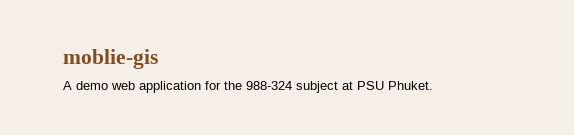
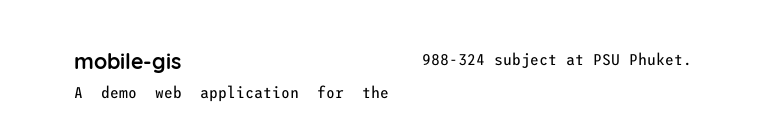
- moblie-gis
+ mobile-gis

